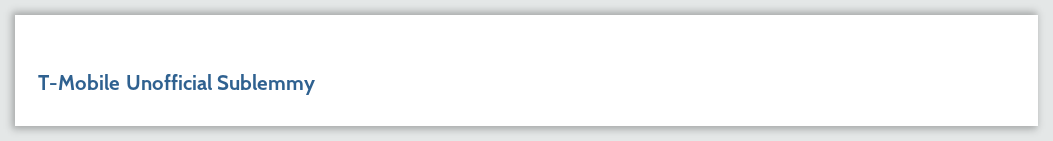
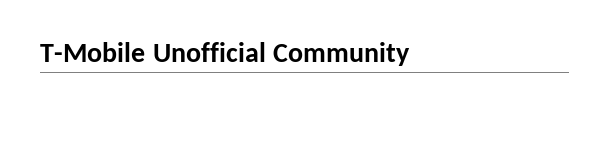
- T-Mobile Unofficial Sublemmy
+ T-Mobile Unofficial Community

